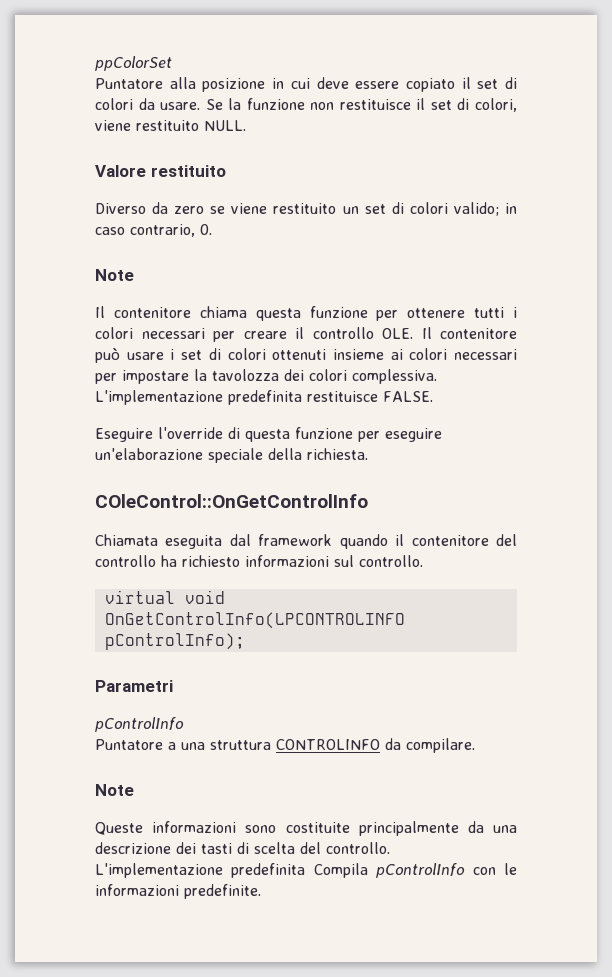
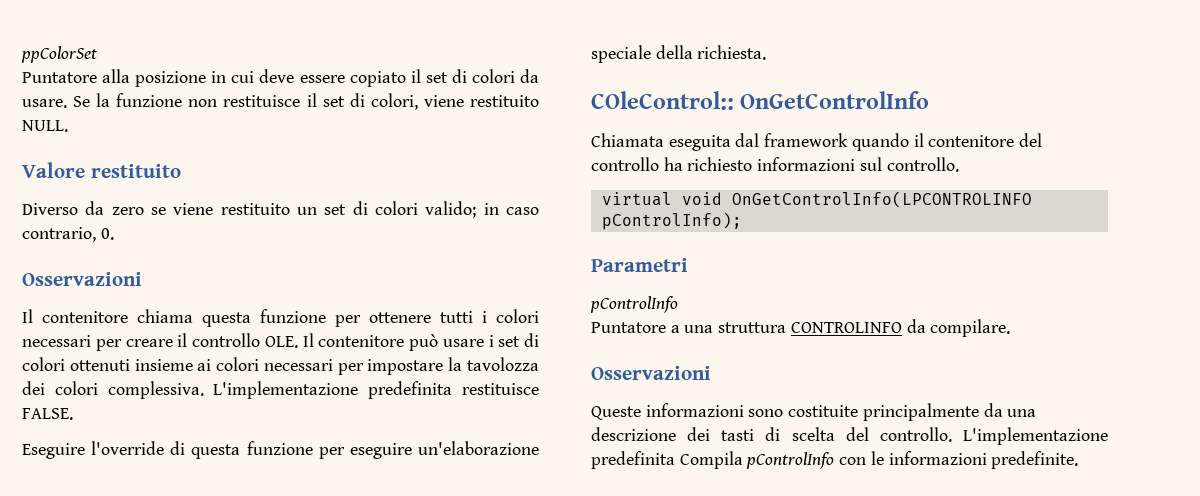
  Diverso da zero se viene restituito un set di colori valido; in caso contrario, 0.
- Note
+ Osservazioni
- COleControl::OnGetControlInfo
+ COleControl:: OnGetControlInfo
  Puntatore a una struttura CONTROLINFO da compilare.
- Note
+ Osservazioni

